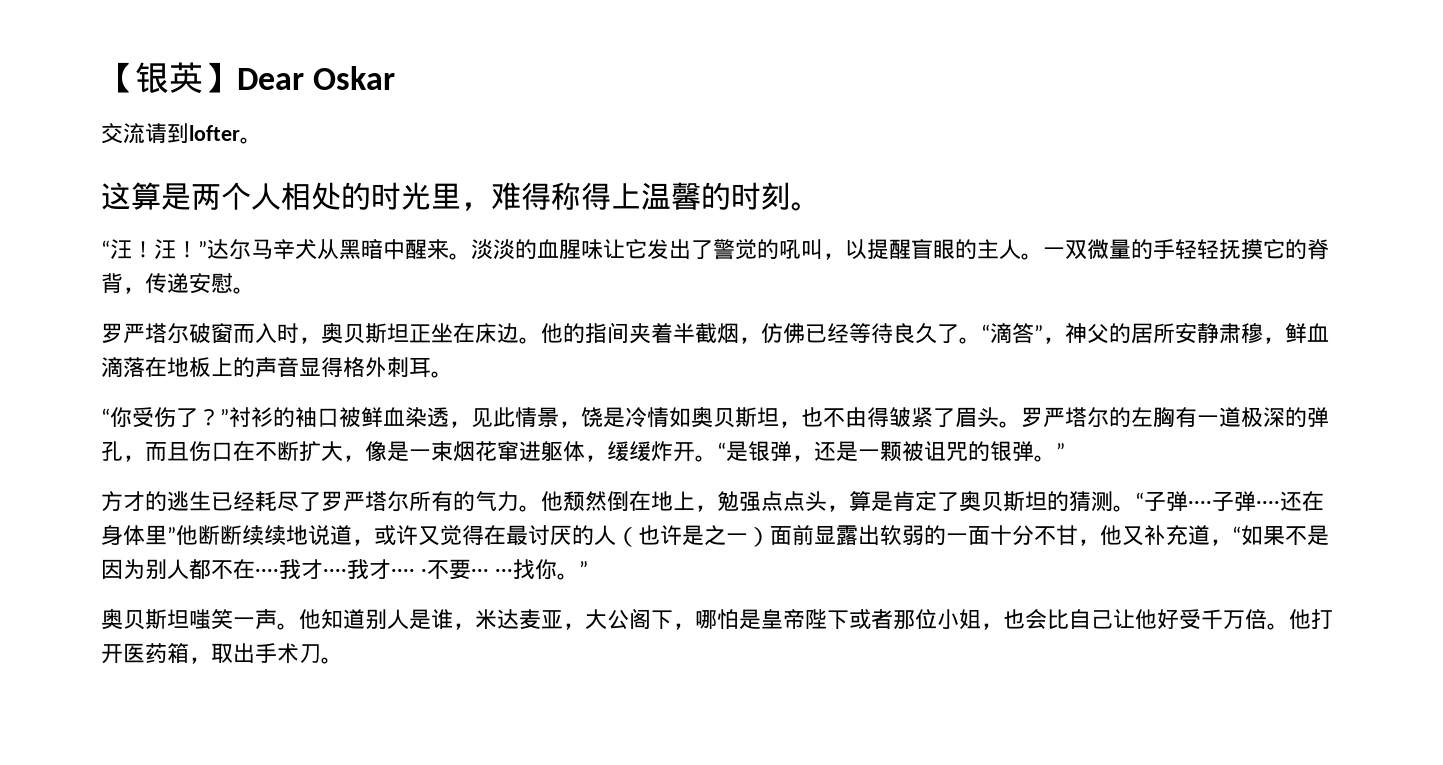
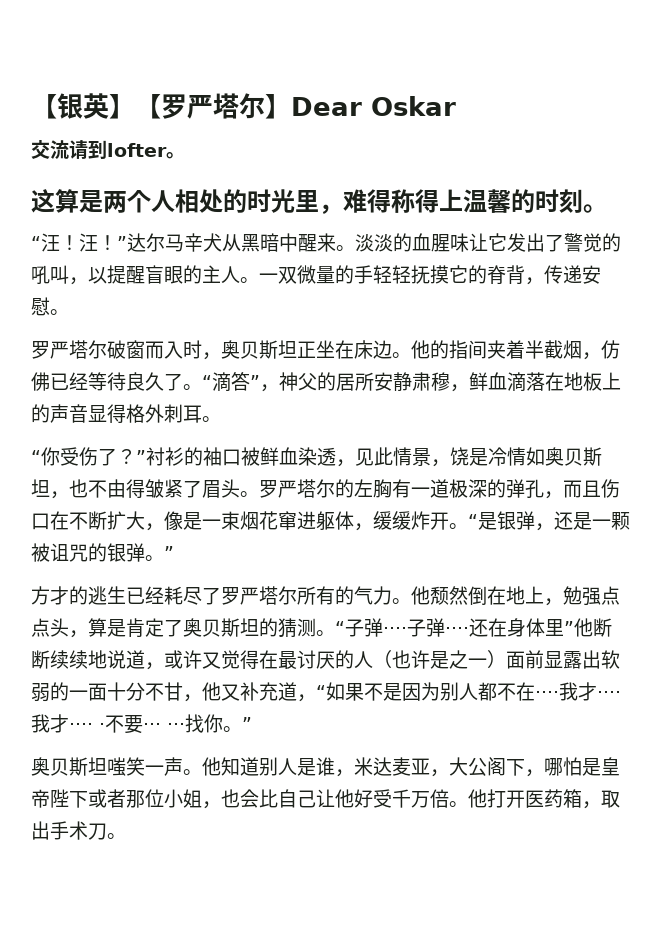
- 【银英】Dear Oskar
+ 【银英】【罗严塔尔】Dear Oskar

